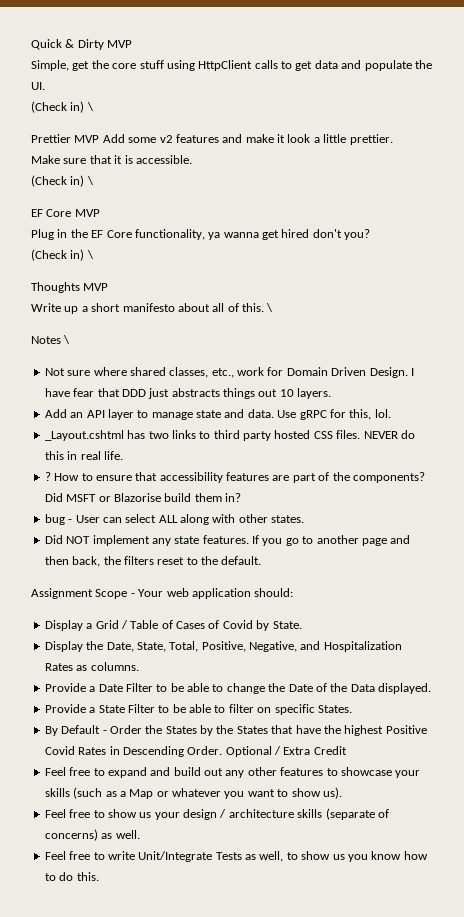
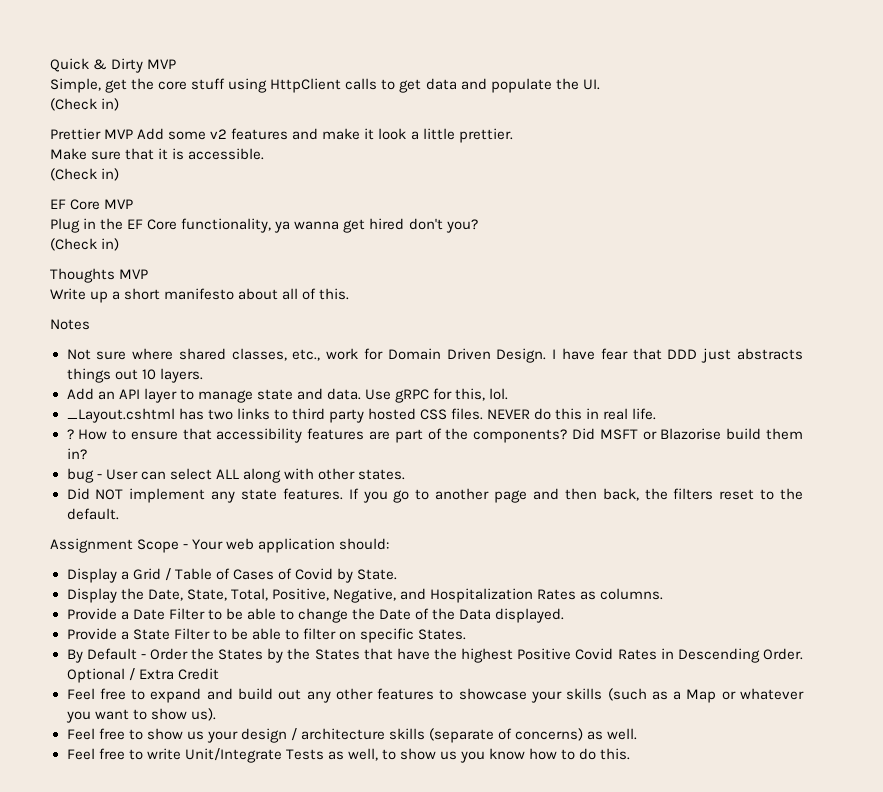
  Simple, get the core stuff using HttpClient calls to get data and populate the UI.
- (Check in) \
+ (Check in)
  Make sure that it is accessible.
- (Check in) \
+ (Check in)
  Plug in the EF Core functionality, ya wanna get hired don't you?
- (Check in) \
+ (Check in)
- Write up a short manifesto about all of this. \
+ Write up a short manifesto about all of this.
- Notes \
+ Notes

